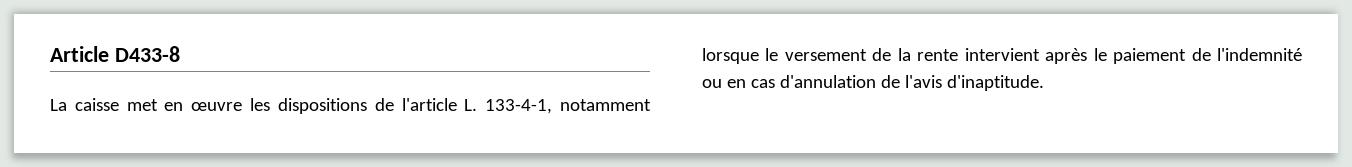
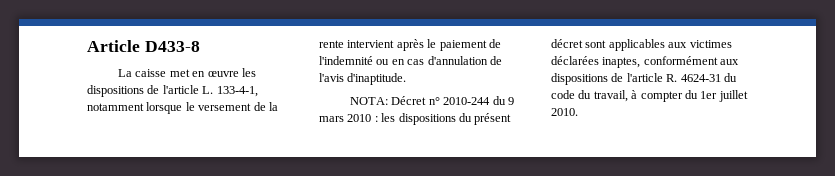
+ NOTA: Décret n° 2010-244 du 9 mars 2010 : les dispositions du présent décret sont applicables aux victimes déclarées inaptes, conformément aux dispositions de l'article R. 4624-31 du code du travail, à compter du 1er juillet 2010.

